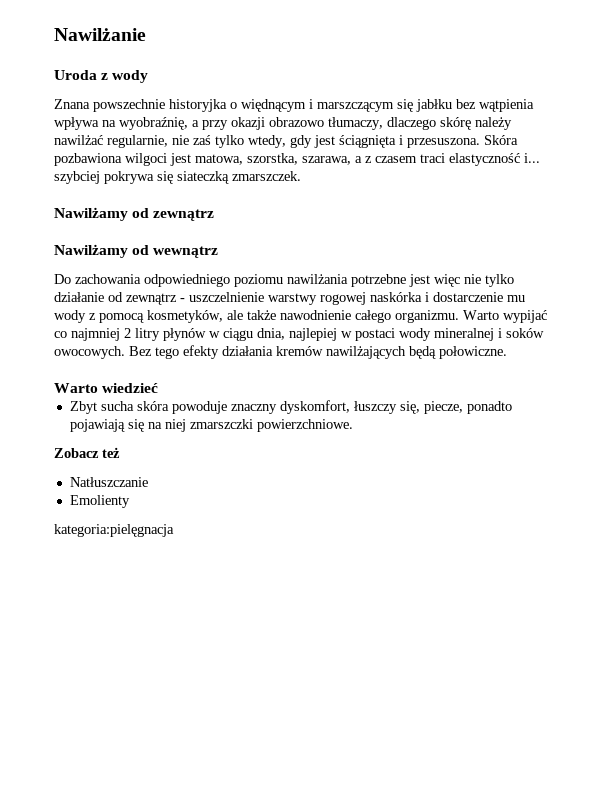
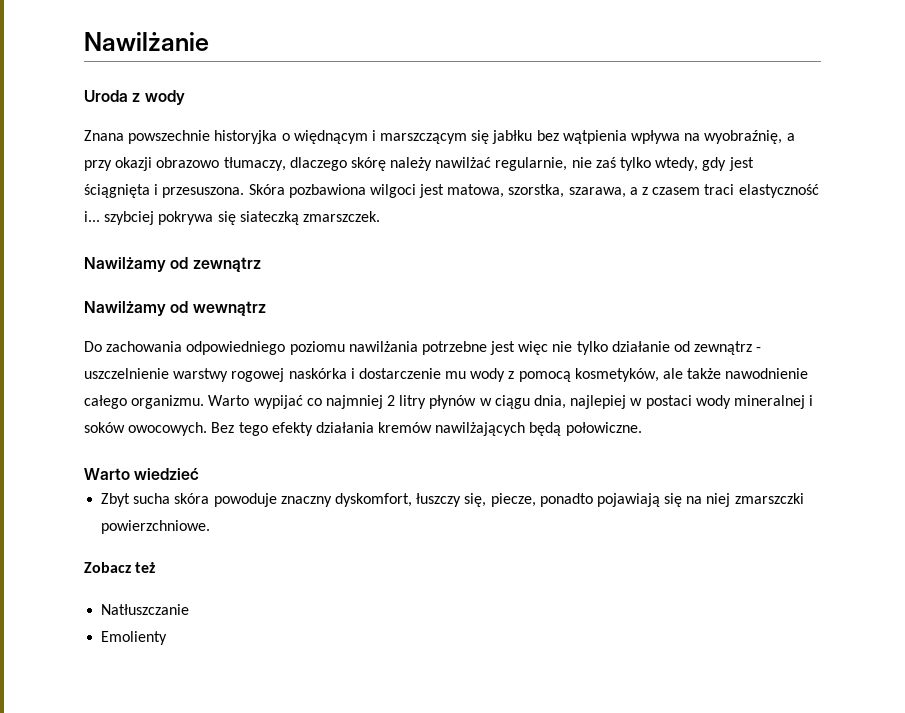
- kategoria:pielęgnacja

